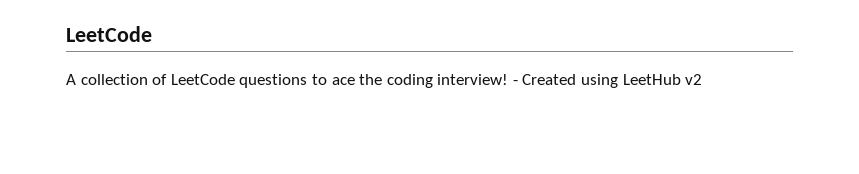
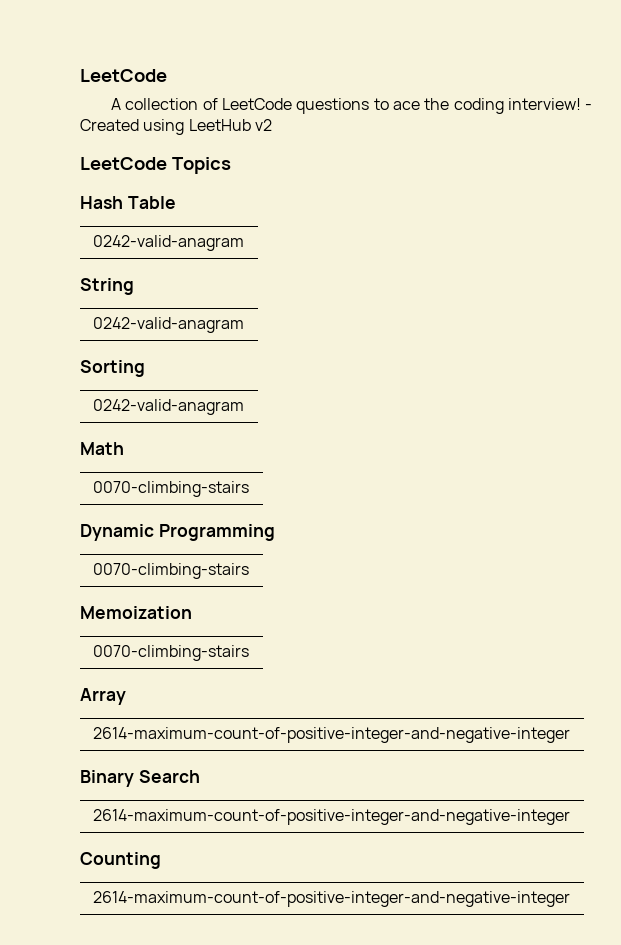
+ LeetCode Topics
+ Hash Table
+ 0242-valid-anagram
+ String
+ 0242-valid-anagram
+ Sorting
+ 0242-valid-anagram
+ Math
+ 0070-climbing-stairs
+ Dynamic Programming
+ 0070-climbing-stairs
+ Memoization
+ 0070-climbing-stairs
+ Array
+ 2614-maximum-count-of-positive-integer-and-negative-integer
+ Binary Search
+ 2614-maximum-count-of-positive-integer-and-negative-integer
+ Counting
+ 2614-maximum-count-of-positive-integer-and-negative-integer

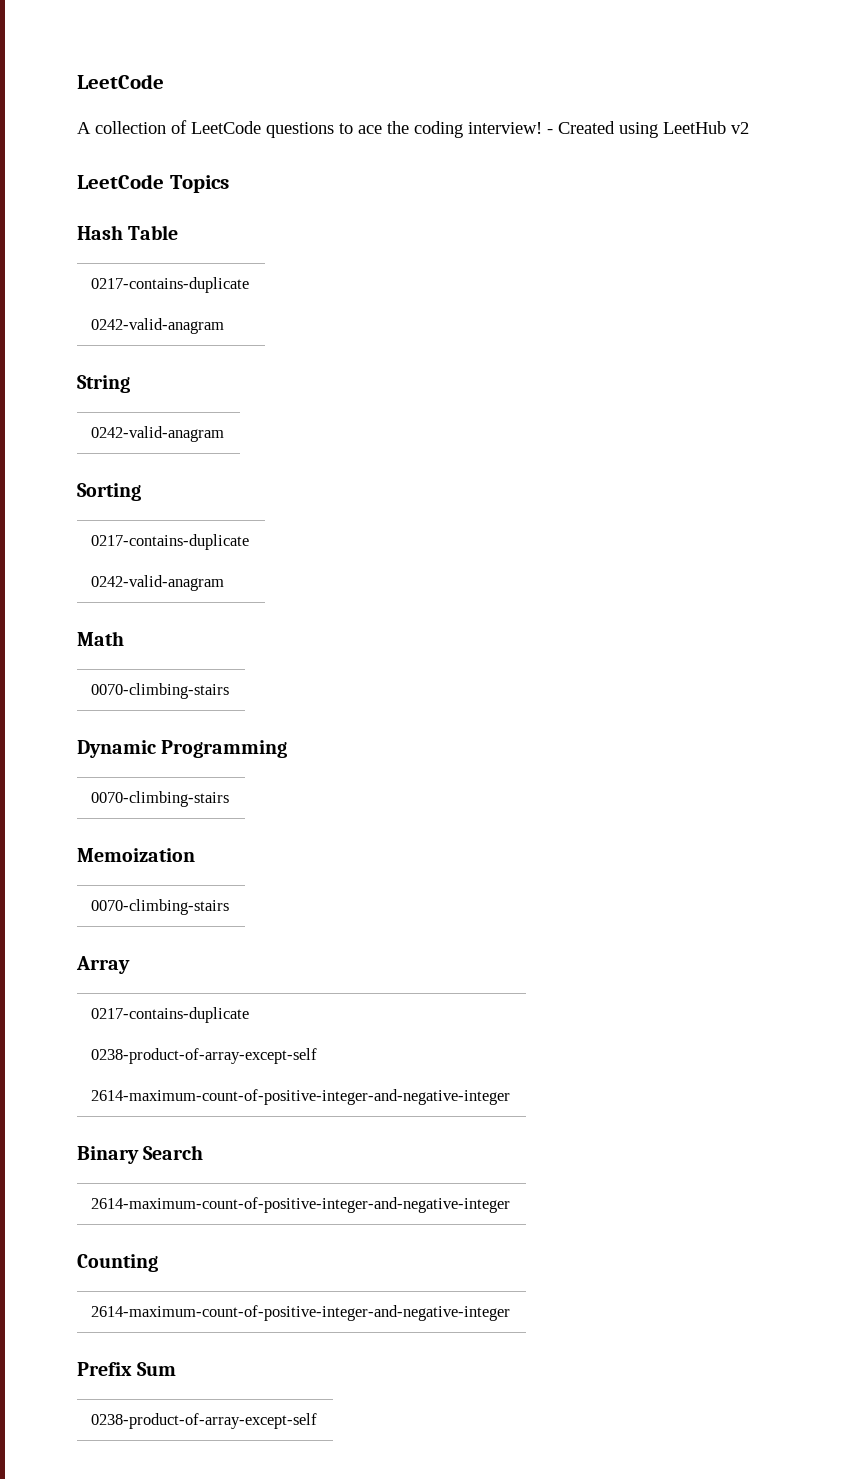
  Hash Table
+ 0217-contains-duplicate
  Sorting
+ 0217-contains-duplicate
  Array
+ 0217-contains-duplicate
+ 0238-product-of-array-except-self
+ Prefix Sum
+ 0238-product-of-array-except-self

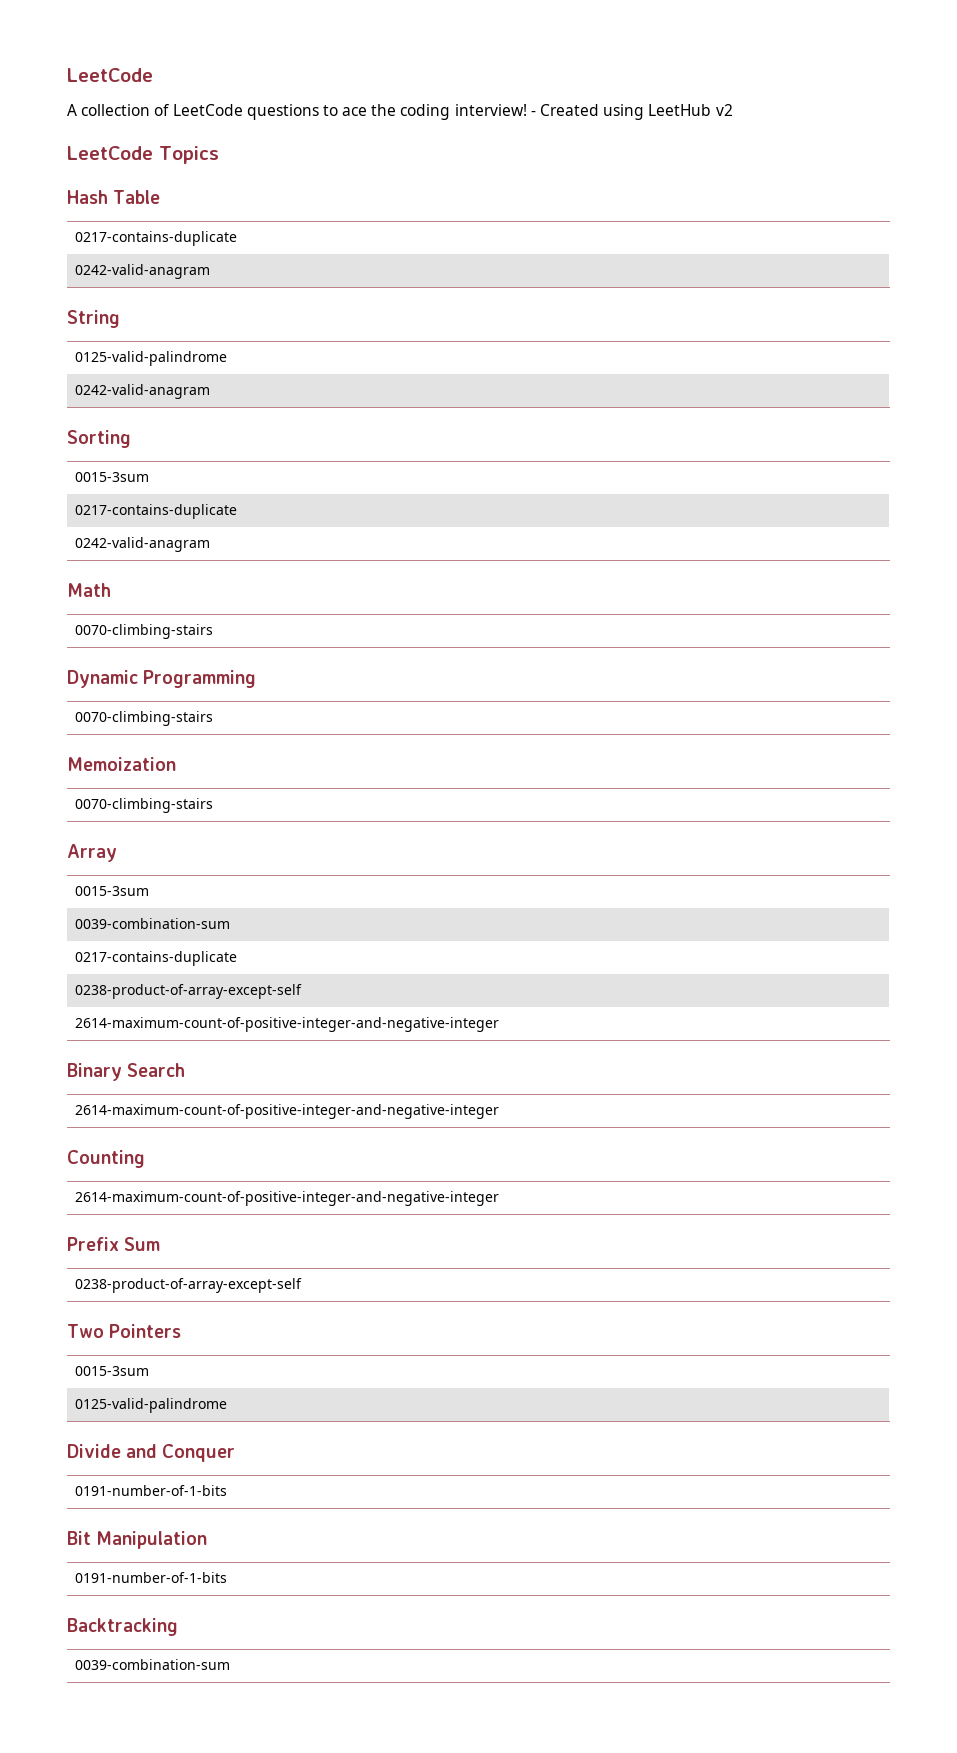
  String
+ 0125-valid-palindrome
  Sorting
+ 0015-3sum
  Array
+ 0015-3sum
+ 0039-combination-sum
+ Two Pointers
+ 0015-3sum
+ 0125-valid-palindrome
+ Divide and Conquer
+ 0191-number-of-1-bits
+ Bit Manipulation
+ 0191-number-of-1-bits
+ Backtracking
+ 0039-combination-sum

